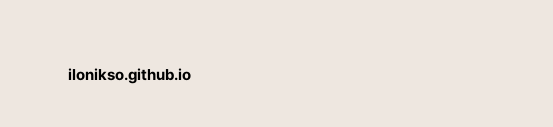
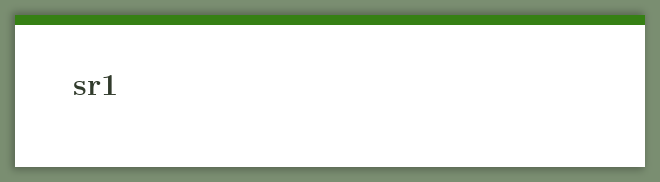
- ilonikso.github.io
+ sr1

